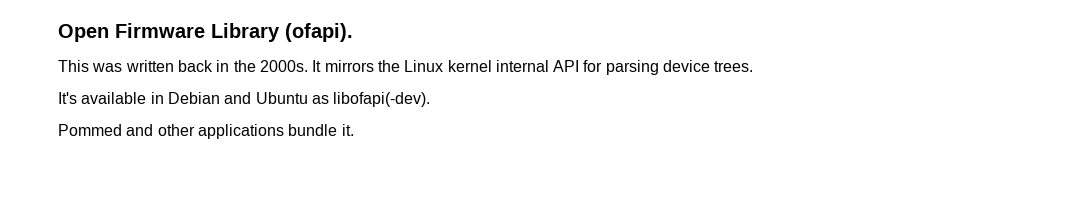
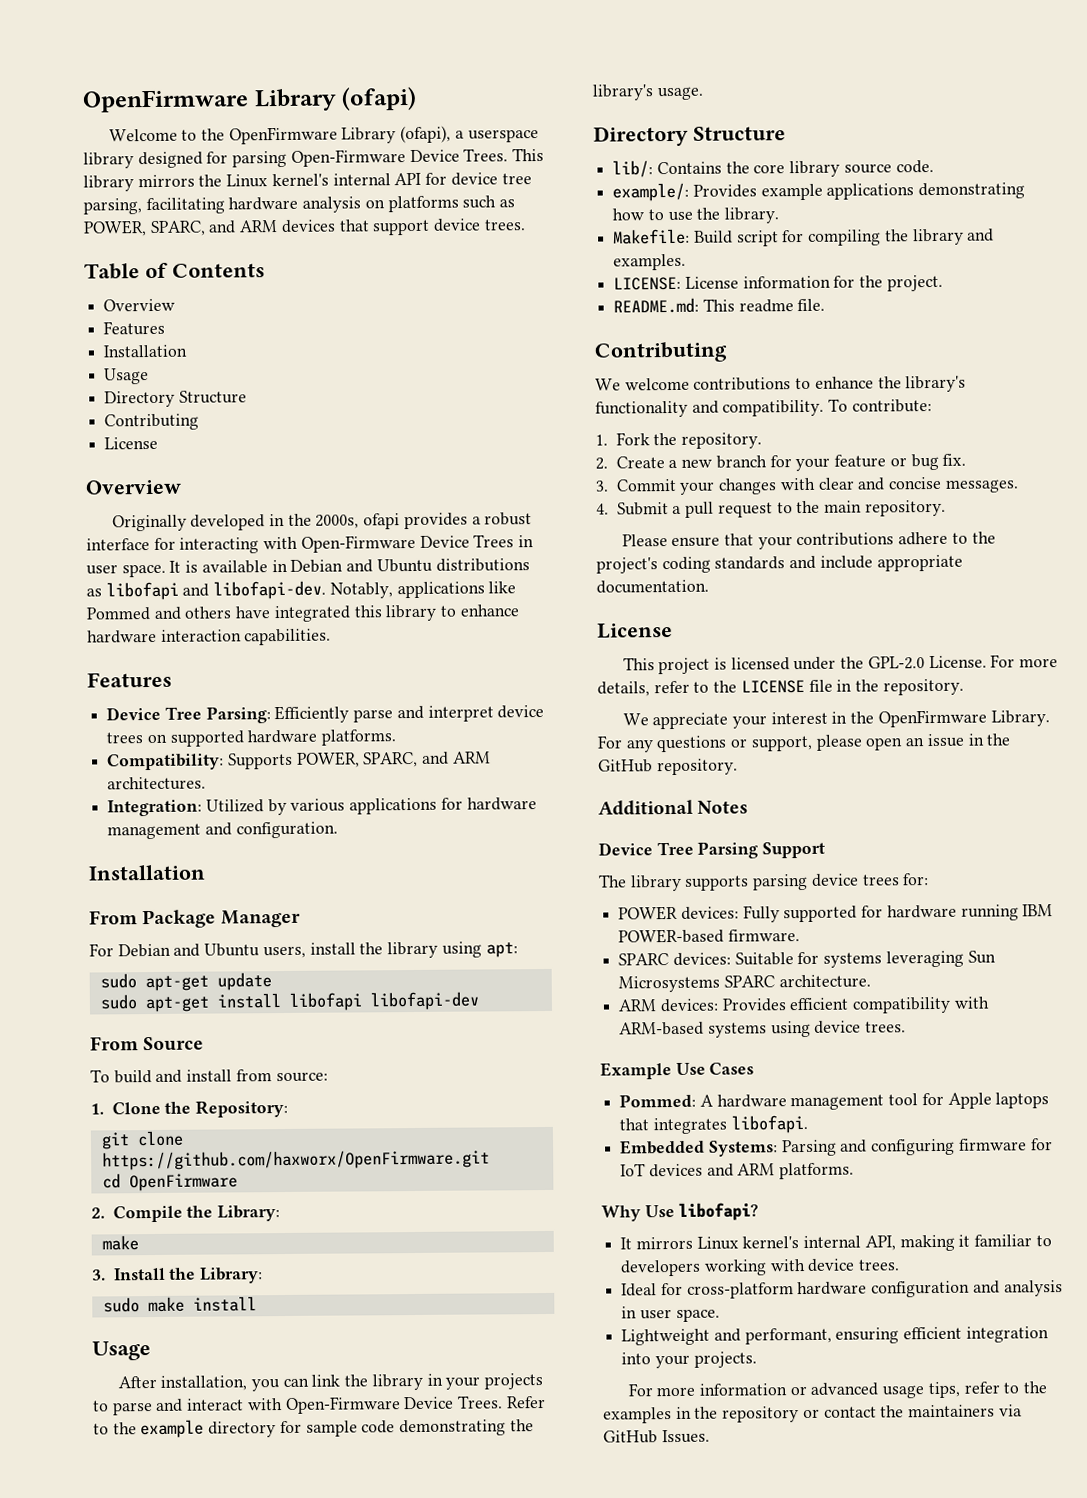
- Open Firmware Library (ofapi).
- This was written back in the 2000s. It mirrors the Linux kernel internal API for parsing device trees.
- It's available in Debian and Ubuntu as libofapi(-dev).
- Pommed and other applications bundle it.
+ OpenFirmware Library (ofapi)
+ Welcome to the OpenFirmware Library (ofapi), a userspace library designed for parsing Open-Firmware Device Trees. This library mirrors the Linux kernel's internal API for device tree parsing, facilitating hardware analysis on platforms such as POWER, SPARC, and ARM devices that support device trees.
+ Table of Contents
+ Overview
+ Features
+ Installation
+ Usage
+ Directory Structure
+ Contributing
+ License
+ Overview
+ Originally developed in the 2000s, ofapi provides a robust interface for interacting with Open-Firmware Device Trees in user space. It is available in Debian and Ubuntu distributions as libofapi and libofapi-dev. Notably, applications like Pommed and others have integrated this library to enhance hardware interaction capabilities.
+ Features
+ Device Tree Parsing: Efficiently parse and interpret device trees on supported hardware platforms.
+ Compatibility: Supports POWER, SPARC, and ARM architectures.
+ Integration: Utilized by various applications for hardware management and configuration.
+ Installation
+ From Package Manager
+ For Debian and Ubuntu users, install the library using apt:
+ sudo apt-get update
+ sudo apt-get install libofapi libofapi-dev
+ From Source
+ To build and install from source:
+ 1. Clone the Repository:
+ git clone https://github.com/haxworx/OpenFirmware.git
+ cd OpenFirmware
+ 2. Compile the Library:
+ make
+ 3. Install the Library:
+ sudo make install
+ Usage
+ After installation, you can link the library in your projects to parse and interact with Open-Firmware Device Trees. Refer to the example directory for sample code demonstrating the library's usage.
+ Directory Structure
+ lib/: Contains the core library source code.
+ example/: Provides example applications demonstrating how to use the library.
+ Makefile: Build script for compiling the library and examples.
+ LICENSE: License information for the project.
+ README.md: This readme file.
+ Contributing
+ We welcome contributions to enhance the library's functionality and compatibility. To contribute:
+ 1. Fork the repository.
+ 2. Create a new branch for your feature or bug fix.
+ 3. Commit your changes with clear and concise messages.
+ 4. Submit a pull request to the main repository.
+ Please ensure that your contributions adhere to the project's coding standards and include appropriate documentation.
+ License
+ This project is licensed under the GPL-2.0 License. For more details, refer to the LICENSE file in the repository.
+ We appreciate your interest in the OpenFirmware Library. For any questions or support, please open an issue in the GitHub repository.
+ Additional Notes
+ Device Tree Parsing Support
+ The library supports parsing device trees for:
+ POWER devices: Fully supported for hardware running IBM POWER-based firmware.
+ SPARC devices: Suitable for systems leveraging Sun Microsystems SPARC architecture.
+ ARM devices: Provides efficient compatibility with ARM-based systems using device trees.
+ Example Use Cases
+ Pommed: A hardware management tool for Apple laptops that integrates libofapi.
+ Embedded Systems: Parsing and configuring firmware for IoT devices and ARM platforms.
+ Why Use libofapi?
+ It mirrors Linux kernel's internal API, making it familiar to developers working with device trees.
+ Ideal for cross-platform hardware configuration and analysis in user space.
+ Lightweight and performant, ensuring efficient integration into your projects.
+ For more information or advanced usage tips, refer to the examples in the repository or contact the maintainers via GitHub Issues.

